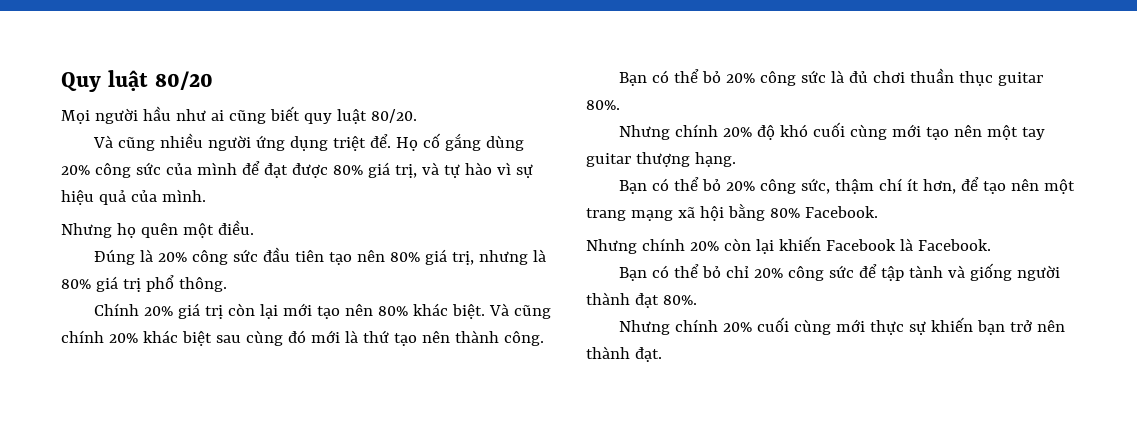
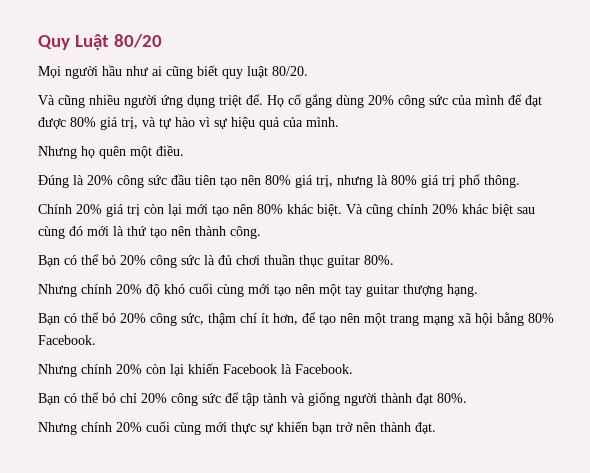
- Quy luật 80/20
+ Quy Luật 80/20

